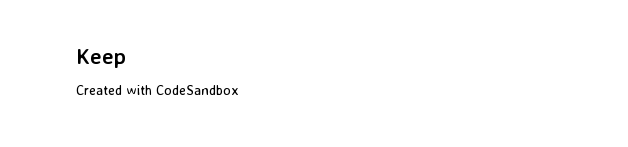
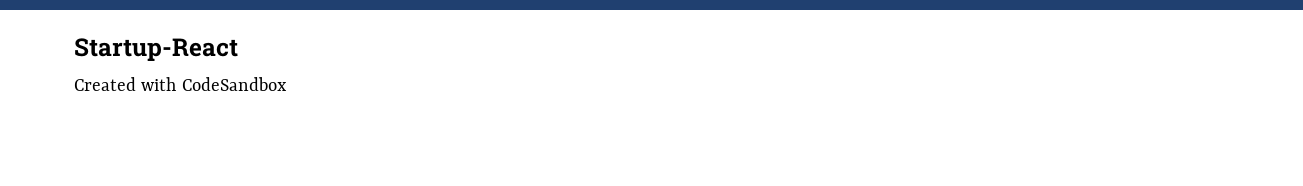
- Keep
+ Startup-React

